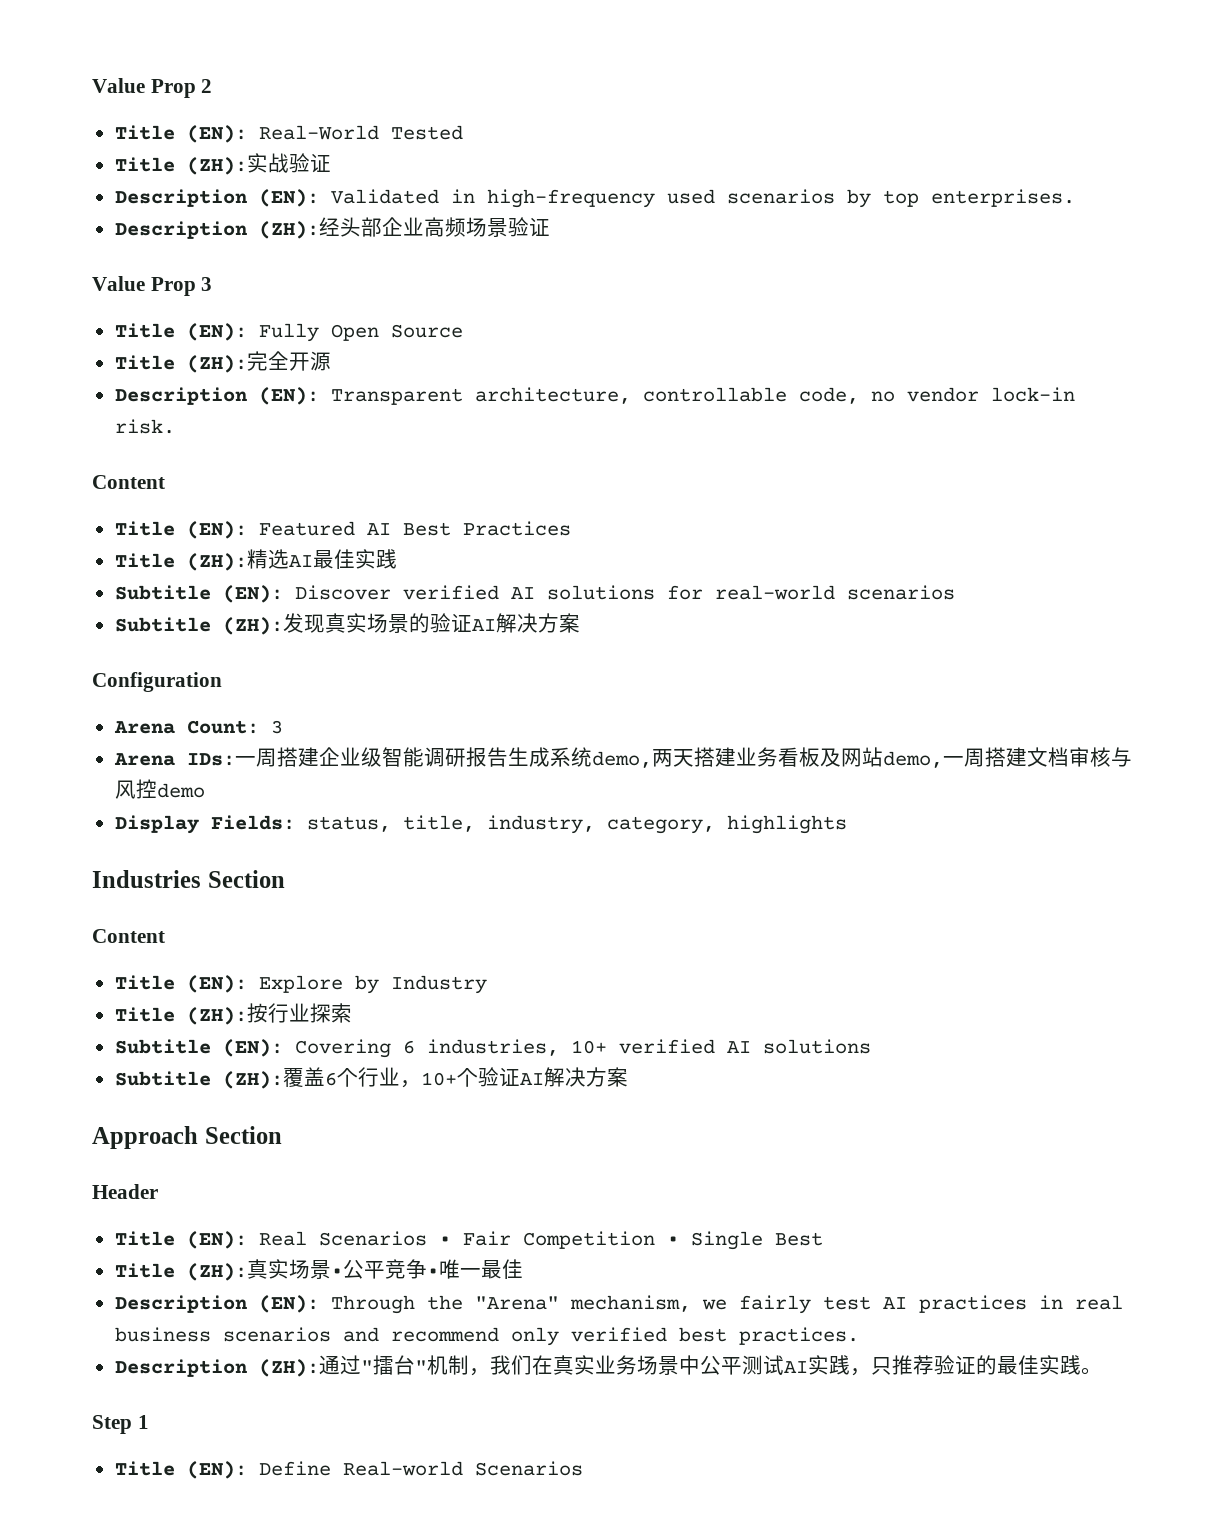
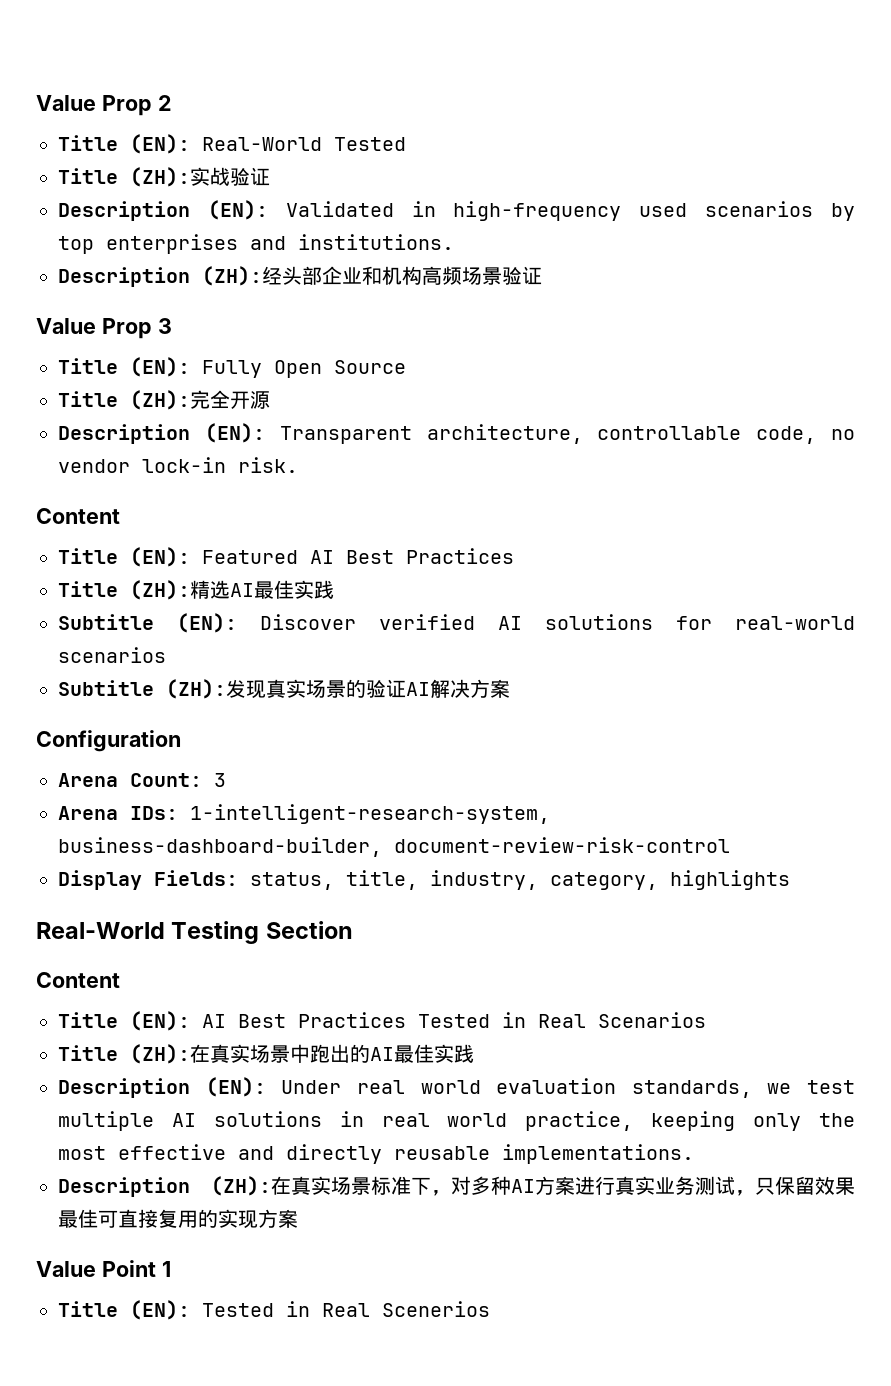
- Description (EN): Validated in high-frequency used scenarios by top enterprises.
+ Description (EN): Validated in high-frequency used scenarios by top enterprises and institutions.
- Description (ZH):经头部企业高频场景验证
+ Description (ZH):经头部企业和机构高频场景验证
- Arena IDs:一周搭建企业级智能调研报告生成系统demo,两天搭建业务看板及网站demo,一周搭建文档审核与风控demo
+ Arena IDs: 1-intelligent-research-system, business-dashboard-builder, document-review-risk-control
- Industries Section
+ Real-World Testing Section
- Title (EN): Explore by Industry
- Title (ZH):按行业探索
- Subtitle (EN): Covering 6 industries, 10+ verified AI solutions
- Subtitle (ZH):覆盖6个行业，10+个验证AI解决方案
- Approach Section
- Header
- Title (EN): Real Scenarios • Fair Competition • Single Best
- Title (ZH):真实场景•公平竞争•唯一最佳
- Description (EN): Through the "Arena" mechanism, we fairly test AI practices in real business scenarios and recommend only verified best practices.
- Description (ZH):通过"擂台"机制，我们在真实业务场景中公平测试AI实践，只推荐验证的最佳实践。
- Step 1
+ Title (EN): AI Best Practices Tested in Real Scenarios
+ Title (ZH):在真实场景中跑出的AI最佳实践
+ Description (EN): Under real world evaluation standards, we test multiple AI solutions in real world practice, keeping only the most effective and directly reusable implementations.
+ Description (ZH):在真实场景标准下，对多种AI方案进行真实业务测试，只保留效果最佳可直接复用的实现方案
+ Value Point 1
- Title (EN): Define Real-world Scenarios
+ Title (EN): Tested in Real Scenerios

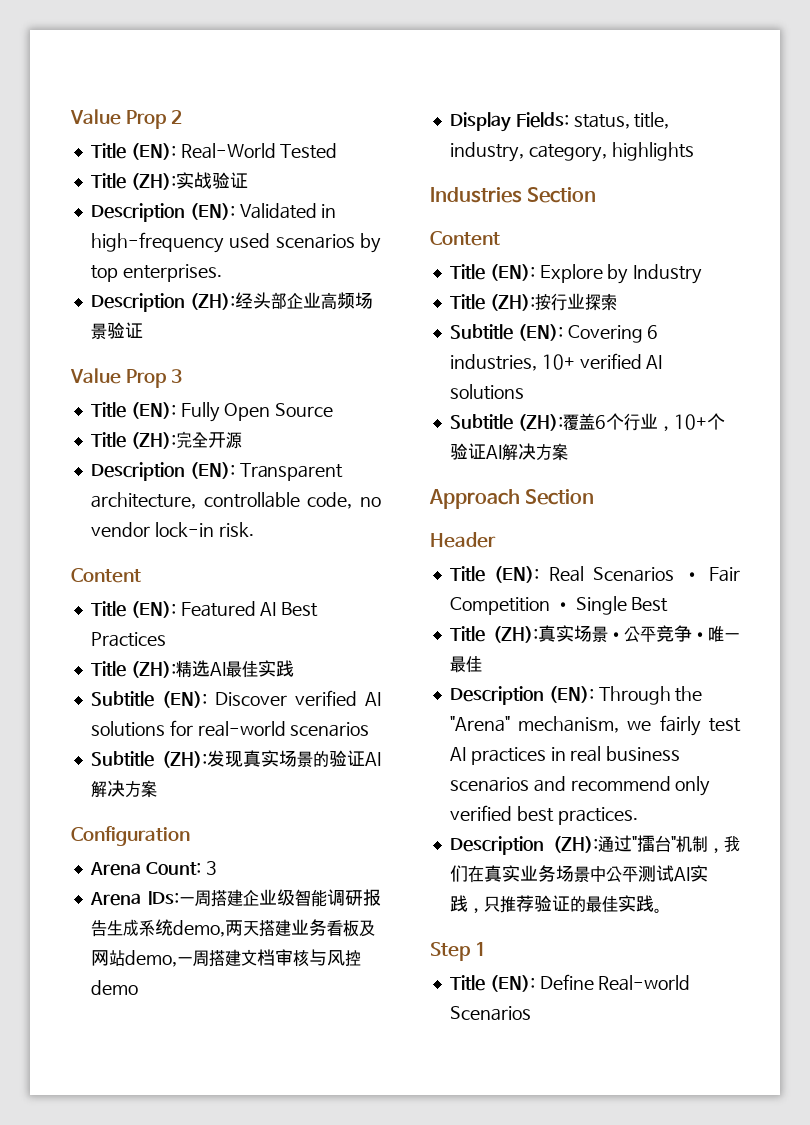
- Description (EN): Validated in high-frequency used scenarios by top enterprises and institutions.
+ Description (EN): Validated in high-frequency used scenarios by top enterprises.
- Description (ZH):经头部企业和机构高频场景验证
+ Description (ZH):经头部企业高频场景验证
- Arena IDs: 1-intelligent-research-system, business-dashboard-builder, document-review-risk-control
+ Arena IDs:一周搭建企业级智能调研报告生成系统demo,两天搭建业务看板及网站demo,一周搭建文档审核与风控demo
- Real-World Testing Section
+ Industries Section
- Title (EN): AI Best Practices Tested in Real Scenarios
- Title (ZH):在真实场景中跑出的AI最佳实践
- Description (EN): Under real world evaluation standards, we test multiple AI solutions in real world practice, keeping only the most effective and directly reusable implementations.
- Description (ZH):在真实场景标准下，对多种AI方案进行真实业务测试，只保留效果最佳可直接复用的实现方案
- Value Point 1
+ Title (EN): Explore by Industry
+ Title (ZH):按行业探索
+ Subtitle (EN): Covering 6 industries, 10+ verified AI solutions
+ Subtitle (ZH):覆盖6个行业，10+个验证AI解决方案
+ Approach Section
+ Header
+ Title (EN): Real Scenarios • Fair Competition • Single Best
+ Title (ZH):真实场景•公平竞争•唯一最佳
+ Description (EN): Through the "Arena" mechanism, we fairly test AI practices in real business scenarios and recommend only verified best practices.
+ Description (ZH):通过"擂台"机制，我们在真实业务场景中公平测试AI实践，只推荐验证的最佳实践。
+ Step 1
- Title (EN): Tested in Real Scenerios
+ Title (EN): Define Real-world Scenarios

